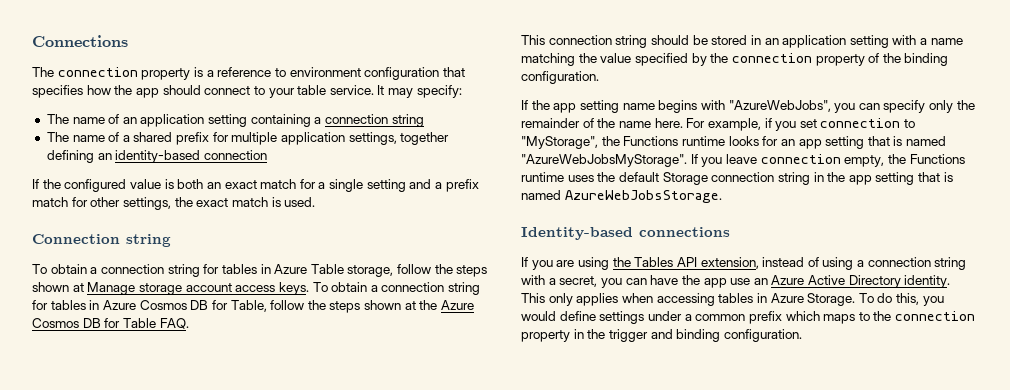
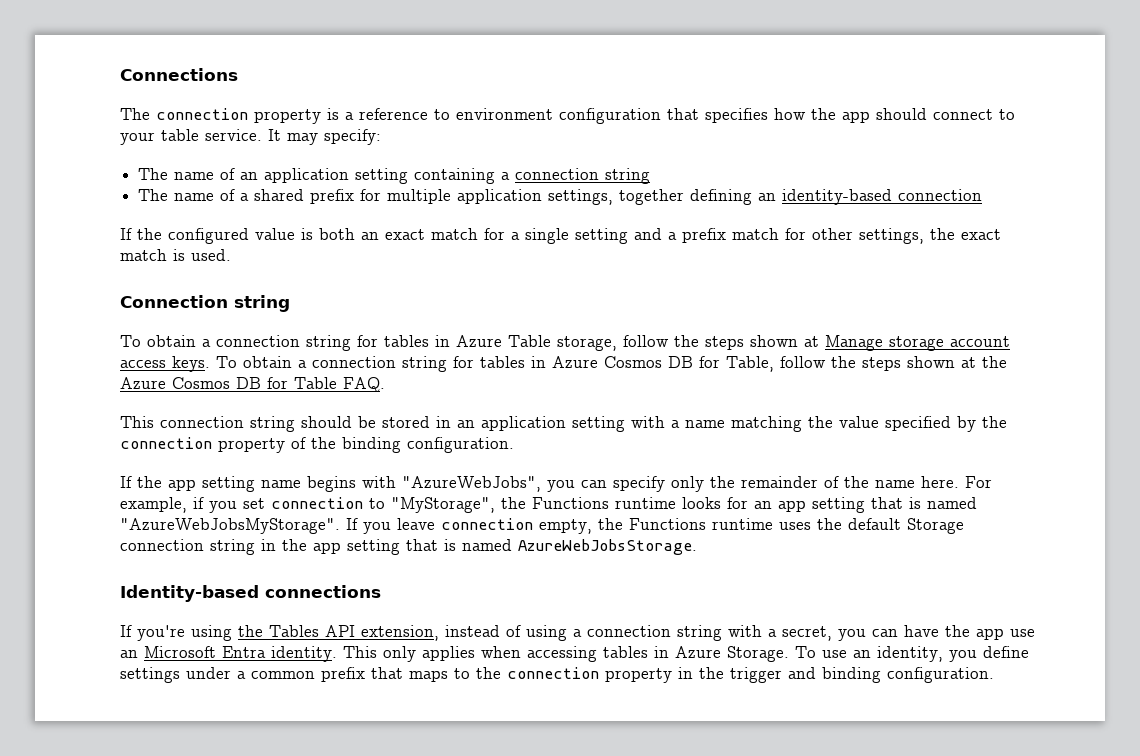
- If you are using the Tables API extension, instead of using a connection string with a secret, you can have the app use an Azure Active Directory identity.
+ If you're using the Tables API extension, instead of using a connection string with a secret, you can have the app use an Microsoft Entra identity.
- To do this, you would define settings under a common prefix which maps to the connection property in the trigger and binding configuration.
+ To use an identity, you define settings under a common prefix that maps to the connection property in the trigger and binding configuration.

